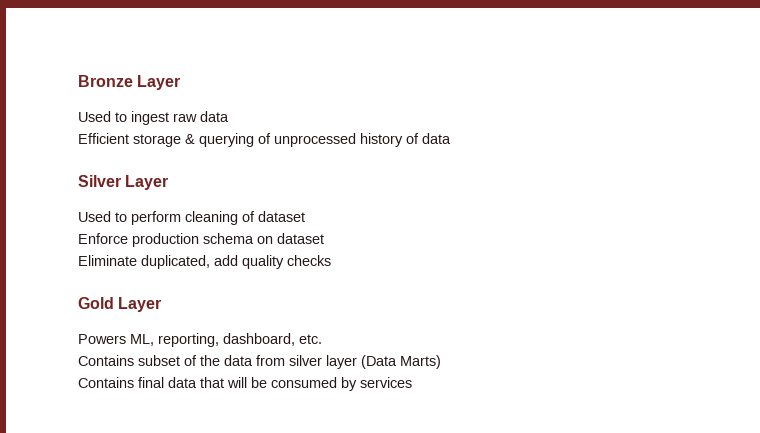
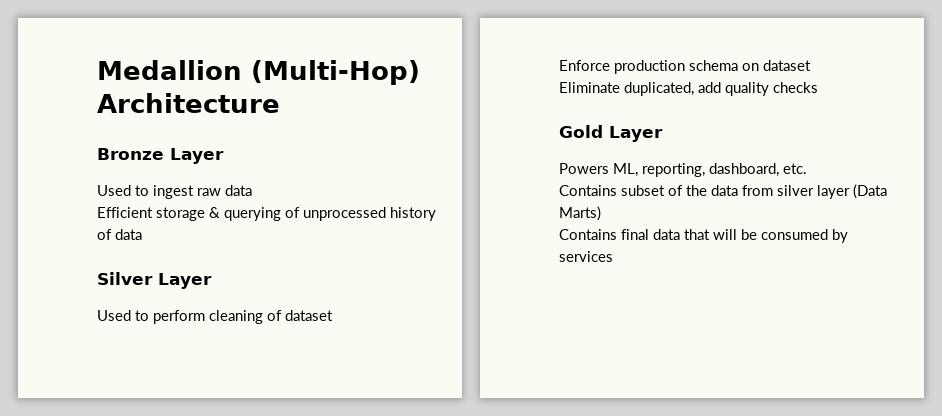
+ Medallion (Multi-Hop) Architecture

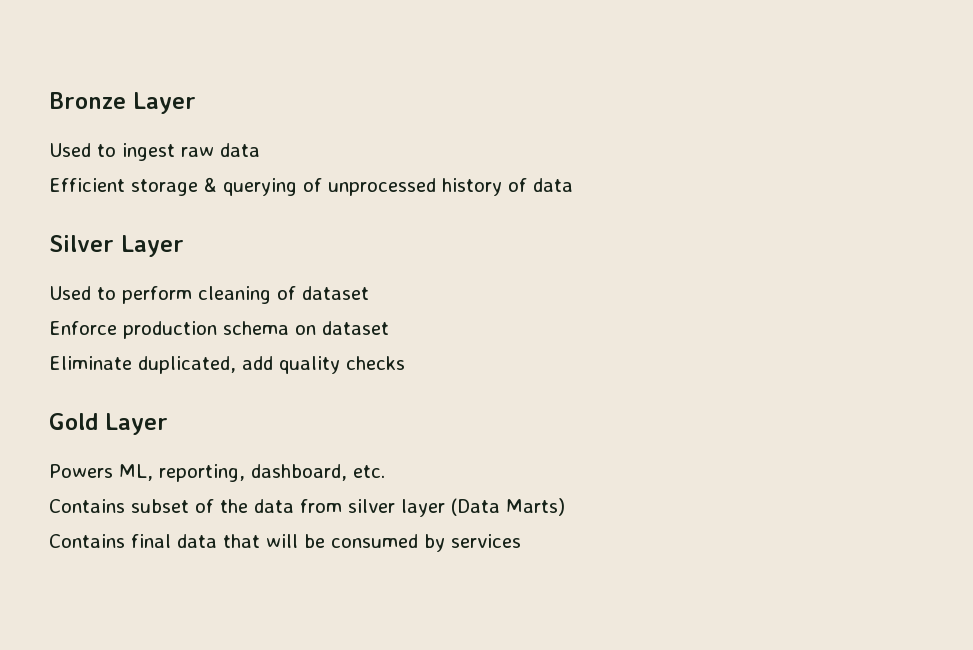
- Medallion (Multi-Hop) Architecture

